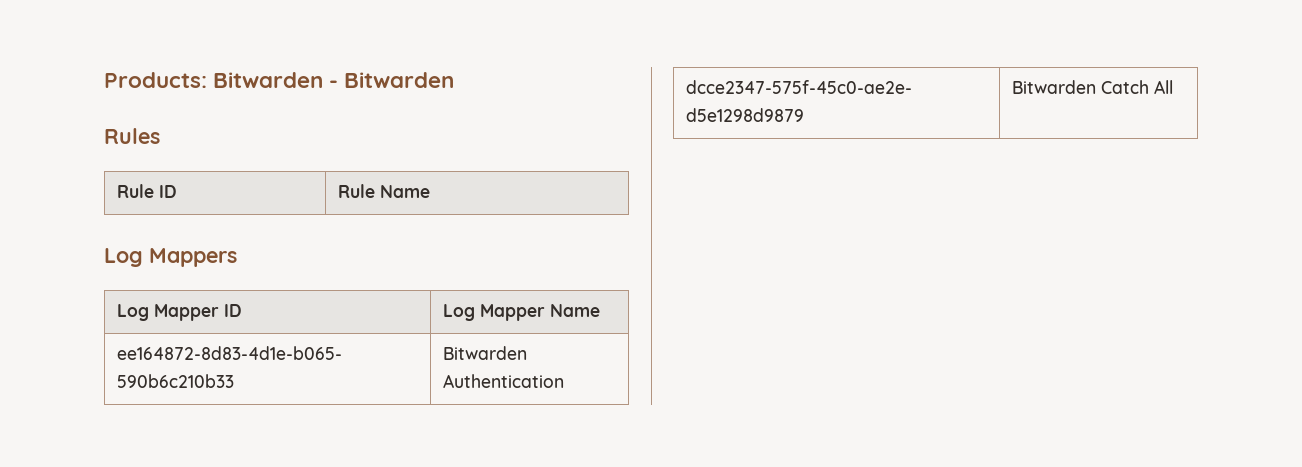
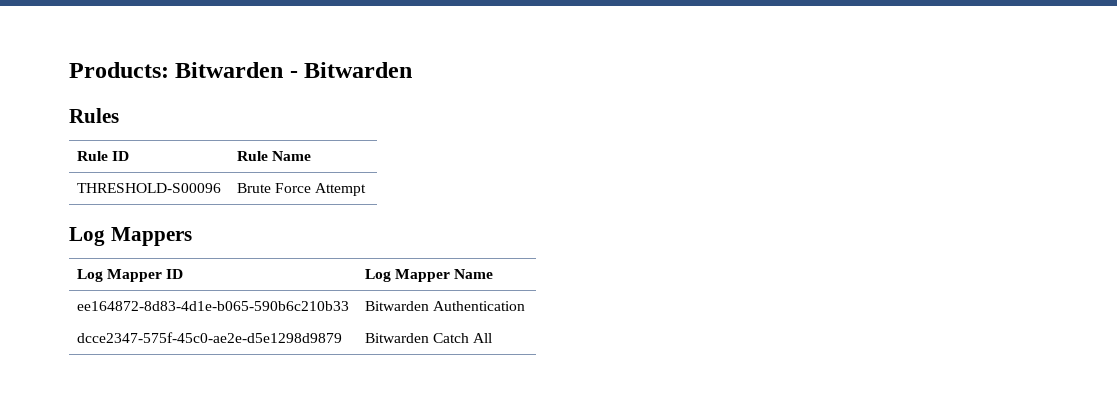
+ THRESHOLD-S00096 | Brute Force Attempt

